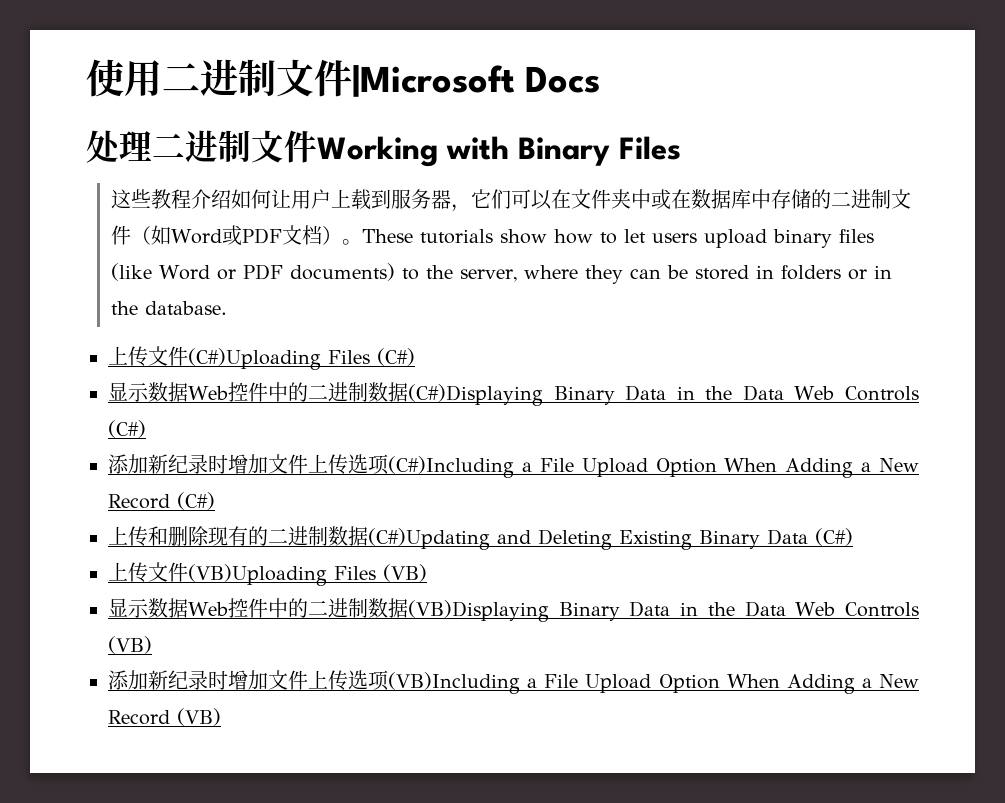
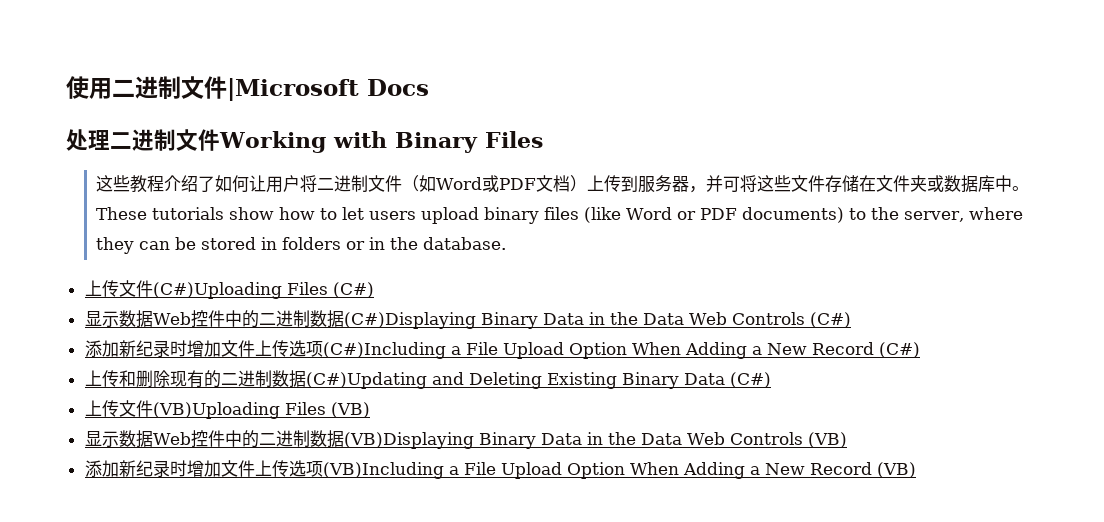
- 这些教程介绍如何让用户上载到服务器，它们可以在文件夹中或在数据库中存储的二进制文件（如Word或PDF文档）。
+ 这些教程介绍了如何让用户将二进制文件（如Word或PDF文档）上传到服务器，并可将这些文件存储在文件夹或数据库中。

